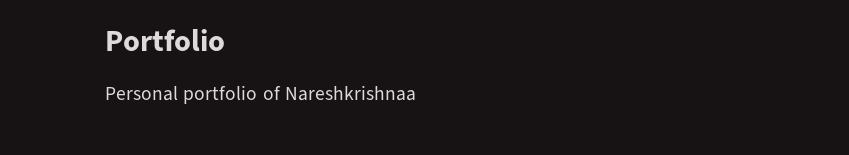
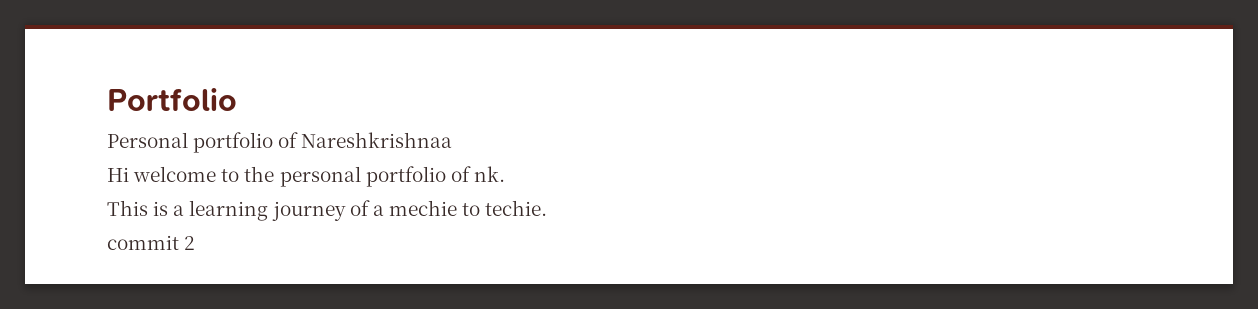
+ Hi welcome to the personal portfolio of nk.
+ This is a learning journey of a mechie to techie.
+ commit 2

